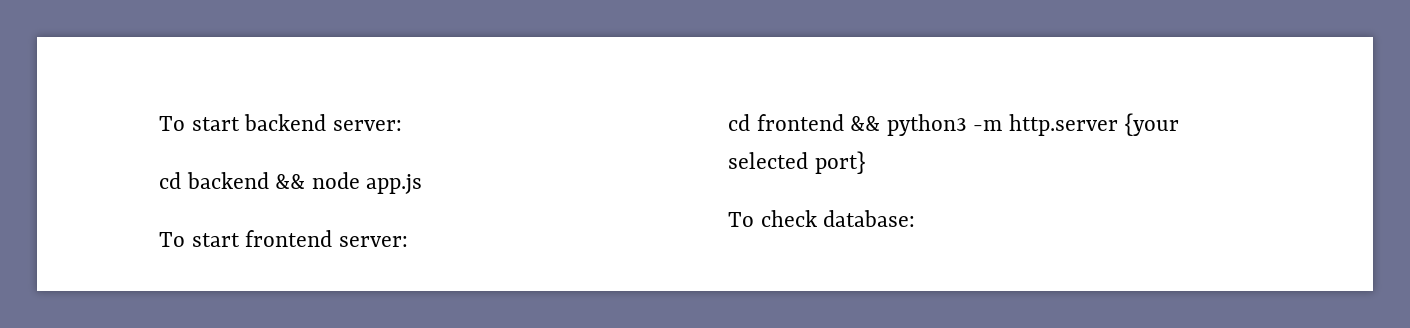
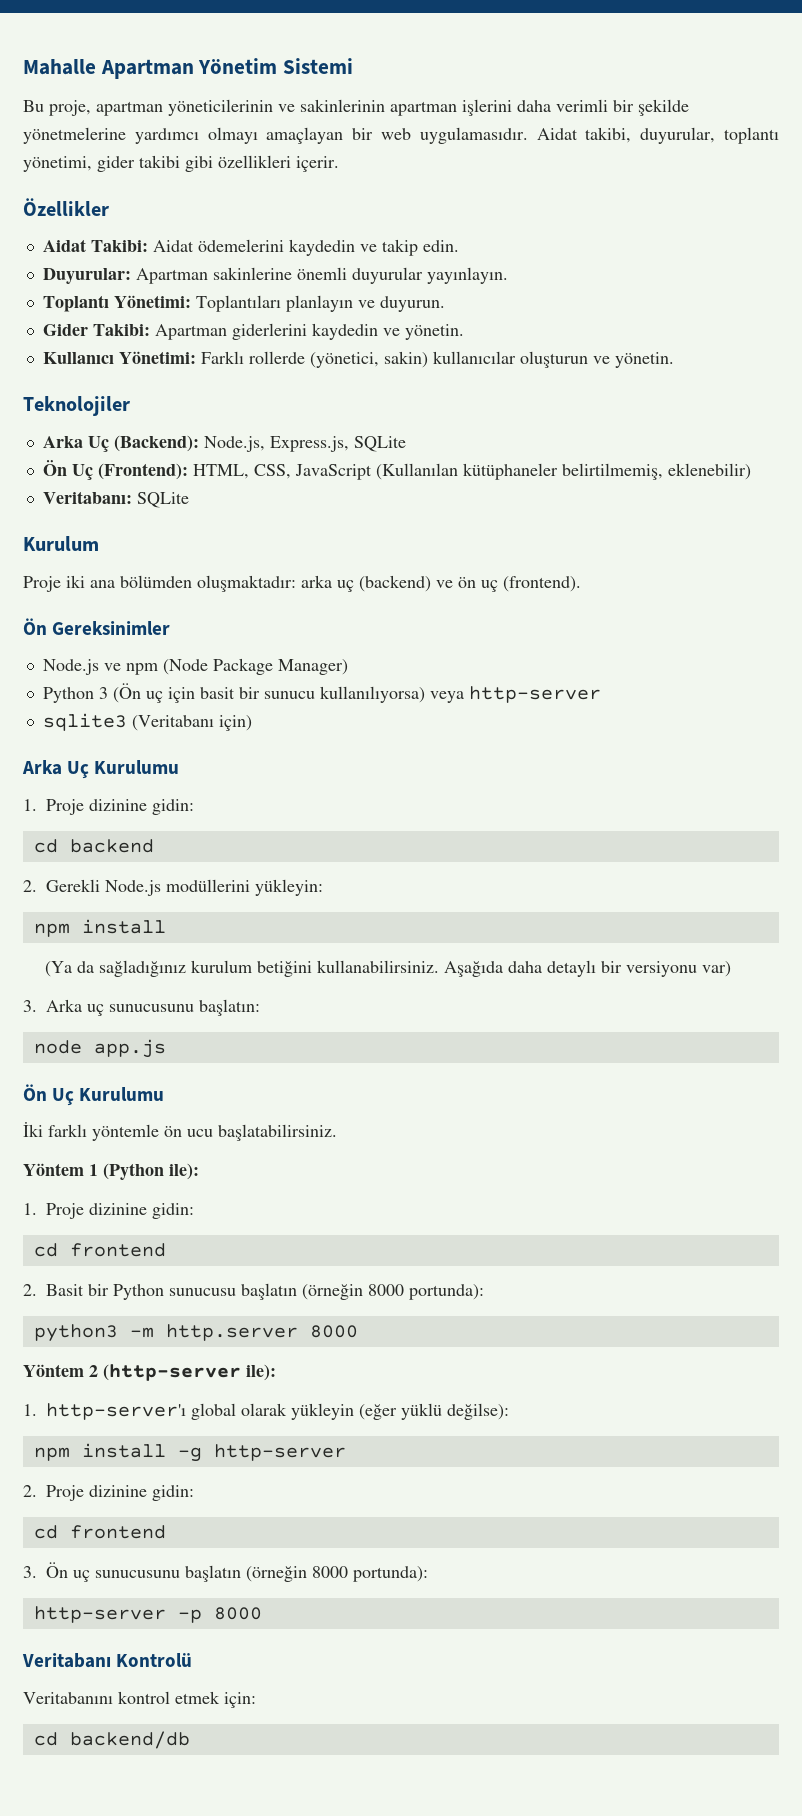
- To start backend server:
- cd backend && node app.js
- To start frontend server:
- cd frontend && python3 -m http.server {your selected port}
- To check database:
+ Mahalle Apartman Yönetim Sistemi
+ Bu proje, apartman yöneticilerinin ve sakinlerinin apartman işlerini daha verimli bir şekilde yönetmelerine yardımcı olmayı amaçlayan bir web uygulamasıdır. Aidat takibi, duyurular, toplantı yönetimi, gider takibi gibi özellikleri içerir.
+ Özellikler
+ Aidat Takibi: Aidat ödemelerini kaydedin ve takip edin.
+ Duyurular: Apartman sakinlerine önemli duyurular yayınlayın.
+ Toplantı Yönetimi: Toplantıları planlayın ve duyurun.
+ Gider Takibi: Apartman giderlerini kaydedin ve yönetin.
+ Kullanıcı Yönetimi: Farklı rollerde (yönetici, sakin) kullanıcılar oluşturun ve yönetin.
+ Teknolojiler
+ Arka Uç (Backend): Node.js, Express.js, SQLite
+ Ön Uç (Frontend): HTML, CSS, JavaScript (Kullanılan kütüphaneler belirtilmemiş, eklenebilir)
+ Veritabanı: SQLite
+ Kurulum
+ Proje iki ana bölümden oluşmaktadır: arka uç (backend) ve ön uç (frontend).
+ Ön Gereksinimler
+ Node.js ve npm (Node Package Manager)
+ Python 3 (Ön uç için basit bir sunucu kullanılıyorsa) veya http-server
+ sqlite3 (Veritabanı için)
+ Arka Uç Kurulumu
+ 1. Proje dizinine gidin:
+ cd backend
+ 2. Gerekli Node.js modüllerini yükleyin:
+ npm install
+ (Ya da sağladığınız kurulum betiğini kullanabilirsiniz. Aşağıda daha detaylı bir versiyonu var)
+ 3. Arka uç sunucusunu başlatın:
+ node app.js
+ Ön Uç Kurulumu
+ İki farklı yöntemle ön ucu başlatabilirsiniz.
+ Yöntem 1 (Python ile):
+ 1. Proje dizinine gidin:
+ cd frontend
+ 2. Basit bir Python sunucusu başlatın (örneğin 8000 portunda):
+ python3 -m http.server 8000
+ Yöntem 2 (http-server ile):
+ 1. http-server'ı global olarak yükleyin (eğer yüklü değilse):
+ npm install -g http-server
+ 2. Proje dizinine gidin:
+ cd frontend
+ 3. Ön uç sunucusunu başlatın (örneğin 8000 portunda):
+ http-server -p 8000
+ Veritabanı Kontrolü
+ Veritabanını kontrol etmek için:
+ cd backend/db

